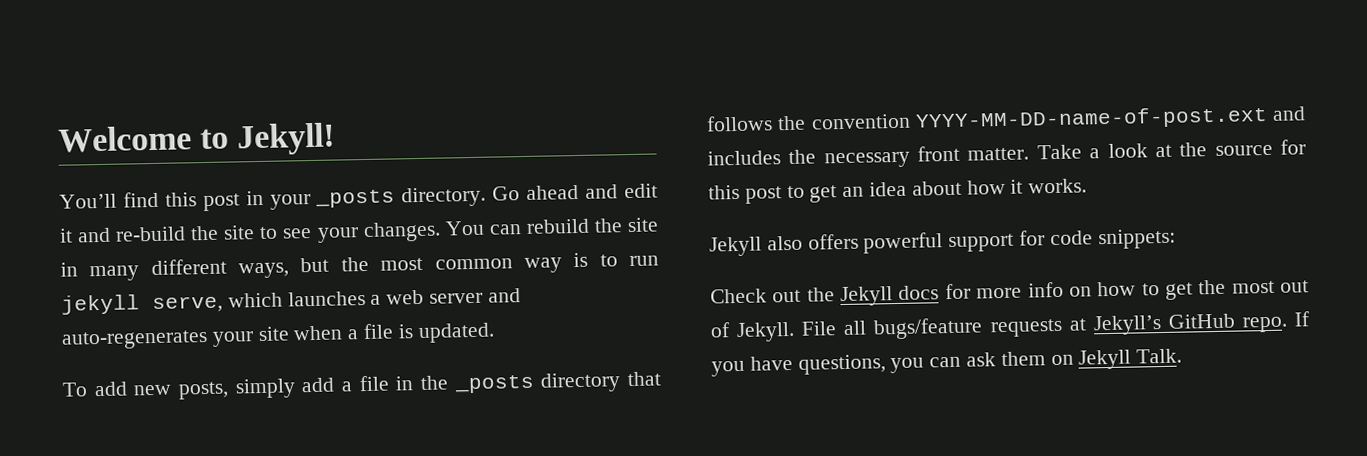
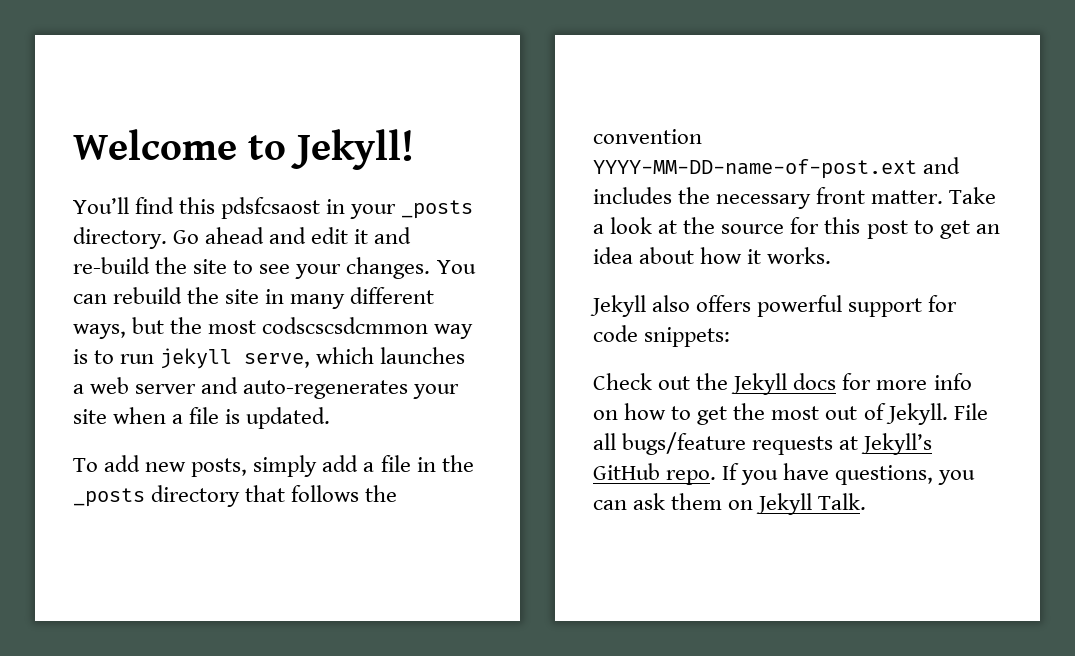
- You’ll find this post in your _posts directory.
+ You’ll find this pdsfcsaost in your _posts directory.
- You can rebuild the site in many different ways, but the most common way is to run jekyll serve, which launches a web server and auto-regenerates your site when a file is updated.
+ You can rebuild the site in many different ways, but the most codscscsdcmmon way is to run jekyll serve, which launches a web server and auto-regenerates your site when a file is updated.

